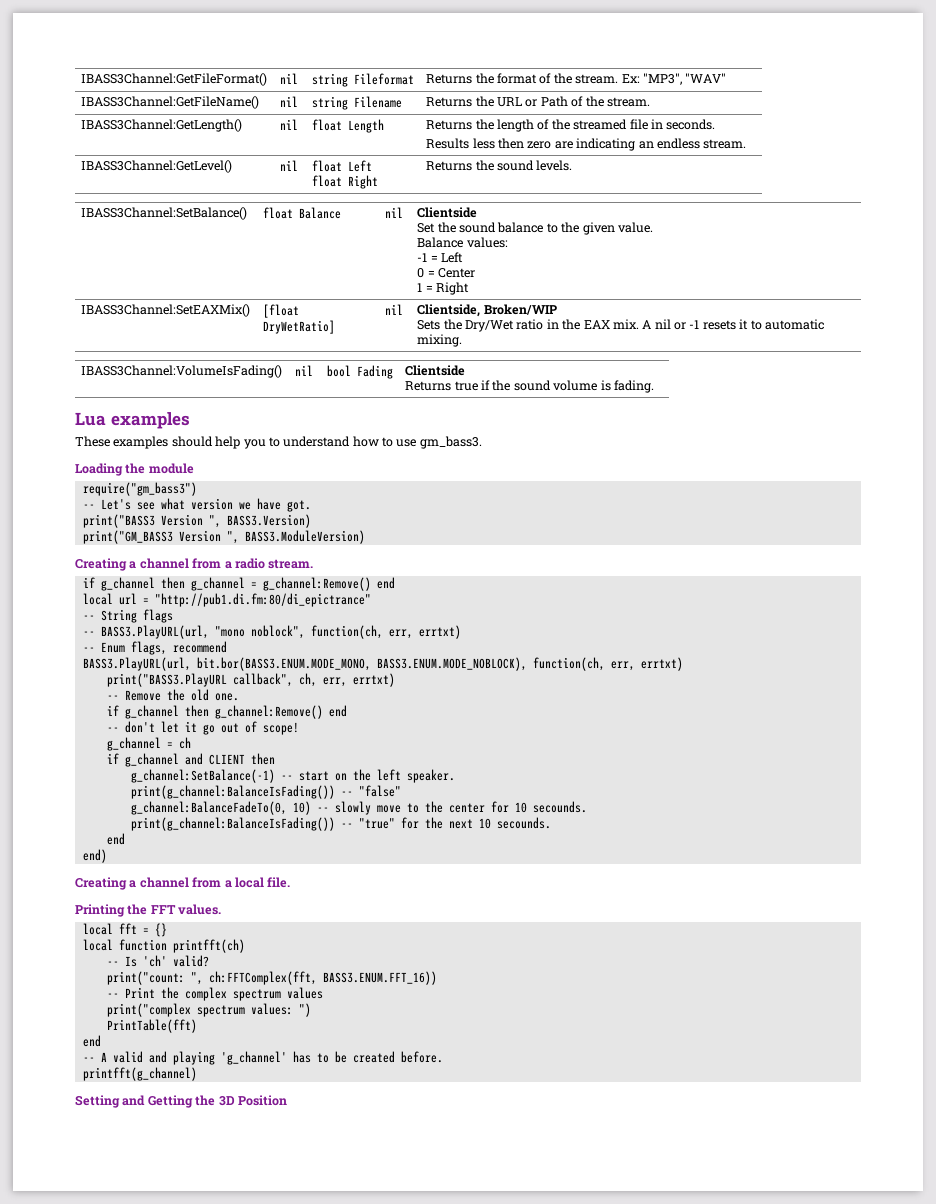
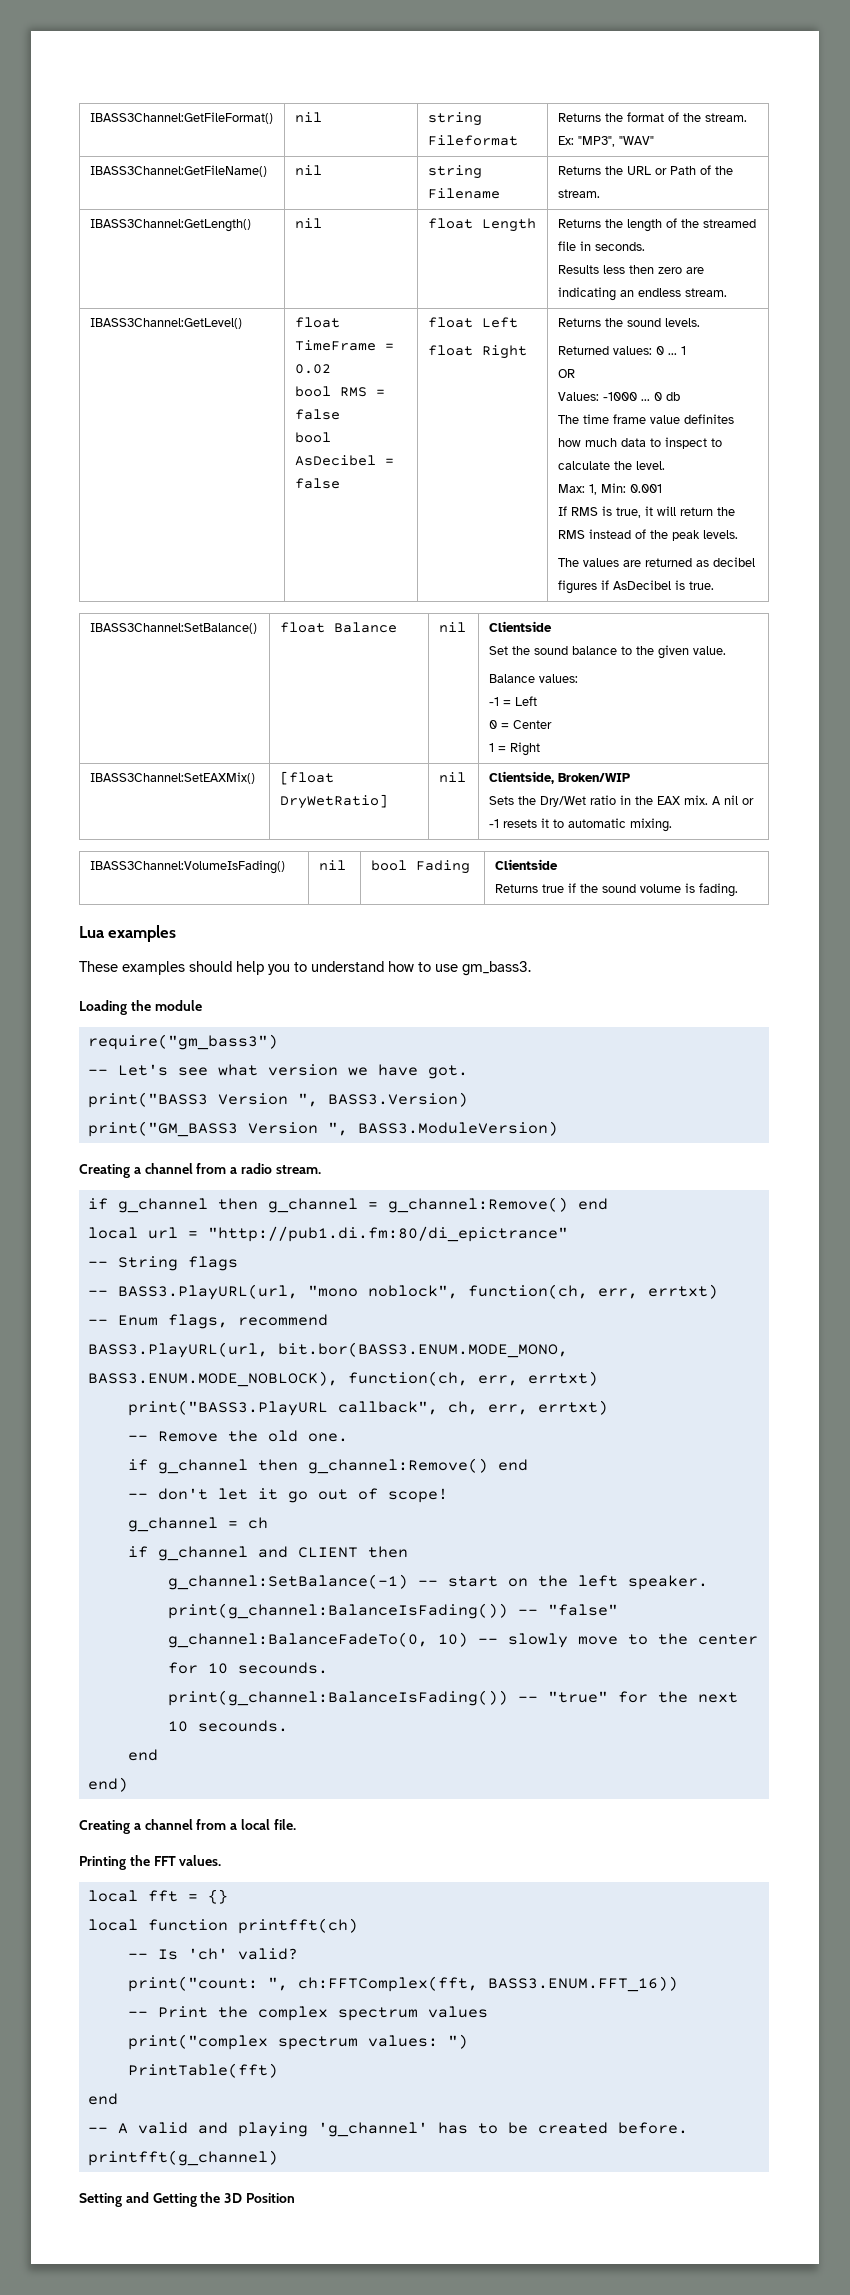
- IBASS3Channel:GetLevel() | nil
+ IBASS3Channel:GetLevel() | float TimeFrame = 0.02
+ bool RMS = false
+ bool AsDecibel = false
+ Returned values: 0 ... 1
+ OR
+ Values: -1000 ... 0 db
+ The time frame value definites how much data to inspect to calculate the level.
+ Max: 1, Min: 0.001
+ If RMS is true, it will return the RMS instead of the peak levels.
+ The values are returned as decibel figures if AsDecibel is true.

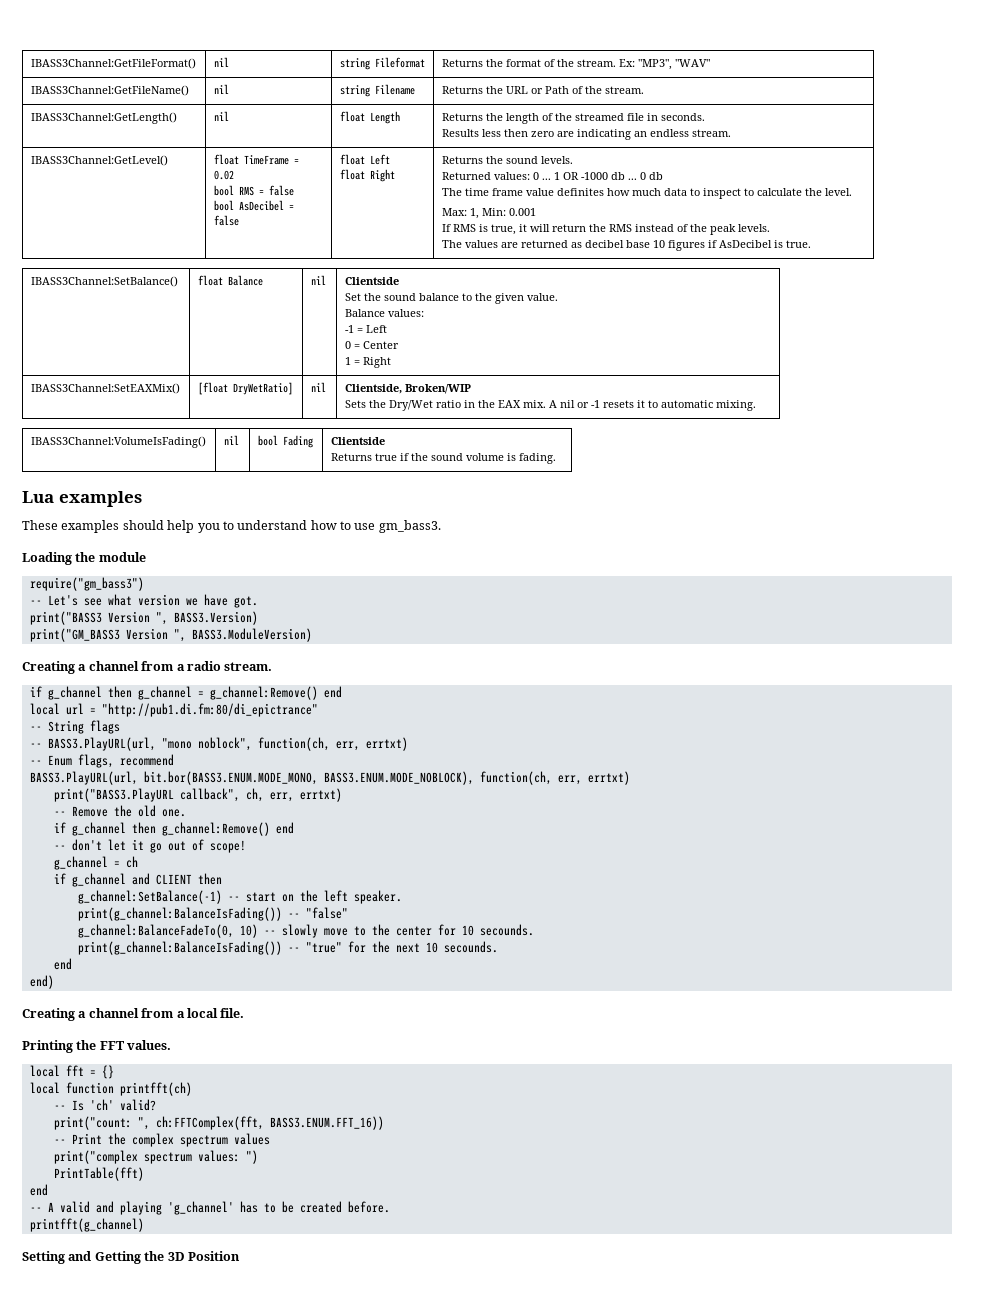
- Returned values: 0 ... 1
- OR
- Values: -1000 ...
+ Returned values: 0 ... 1 OR -1000 db ...
- The values are returned as decibel figures if AsDecibel is true.
+ The values are returned as decibel base 10 figures if AsDecibel is true.

